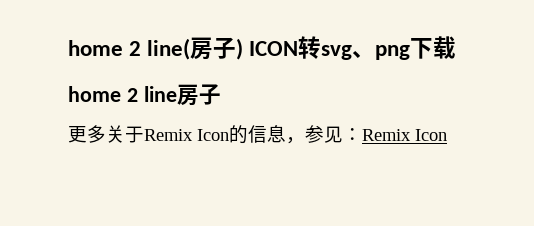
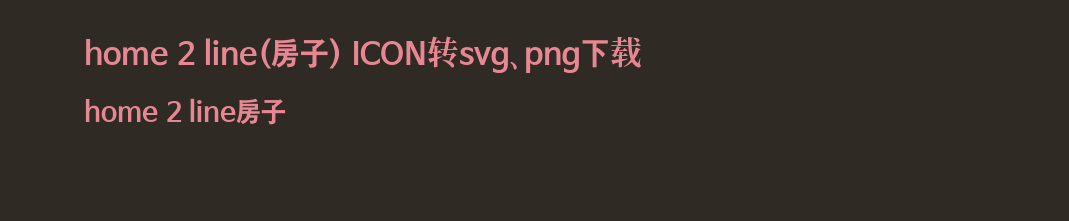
- 更多关于Remix Icon的信息，参见：Remix Icon

